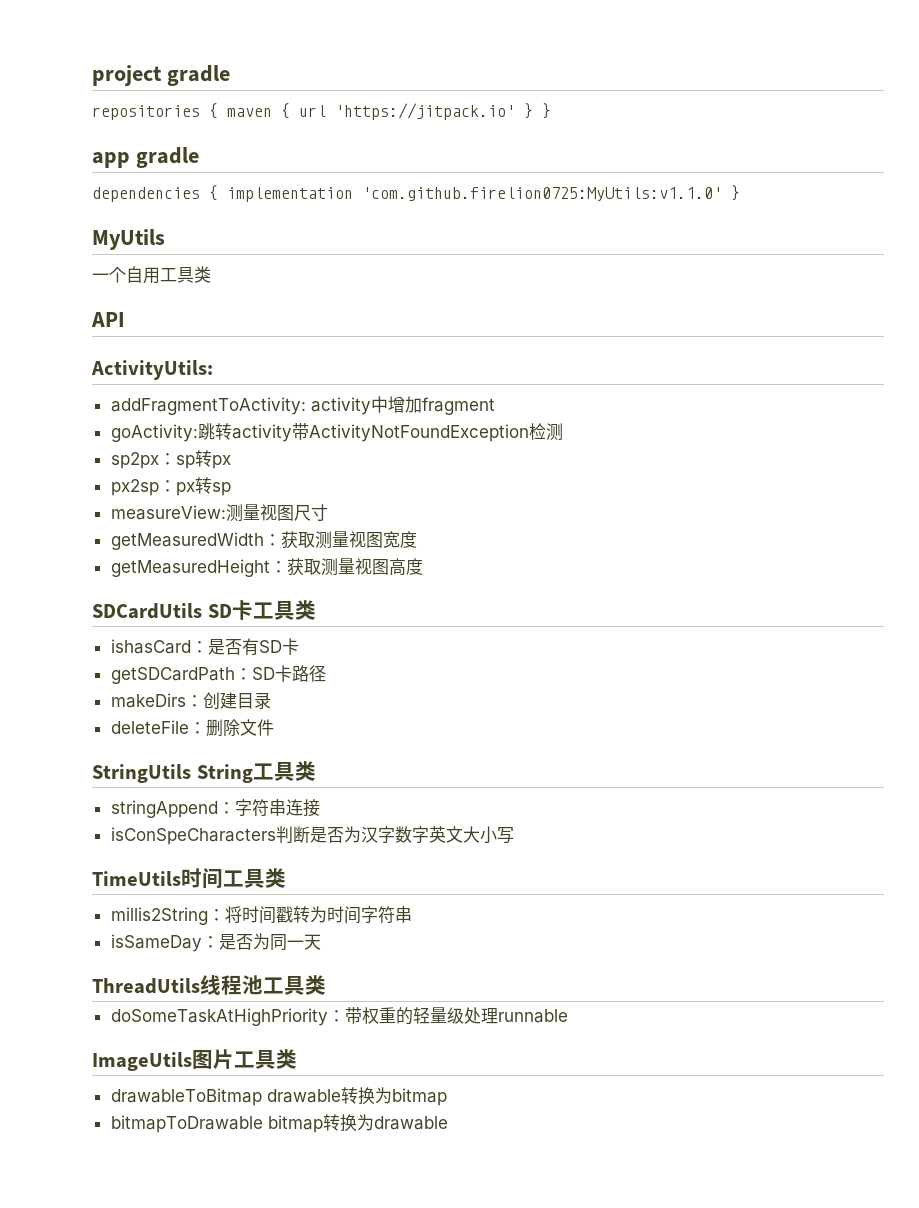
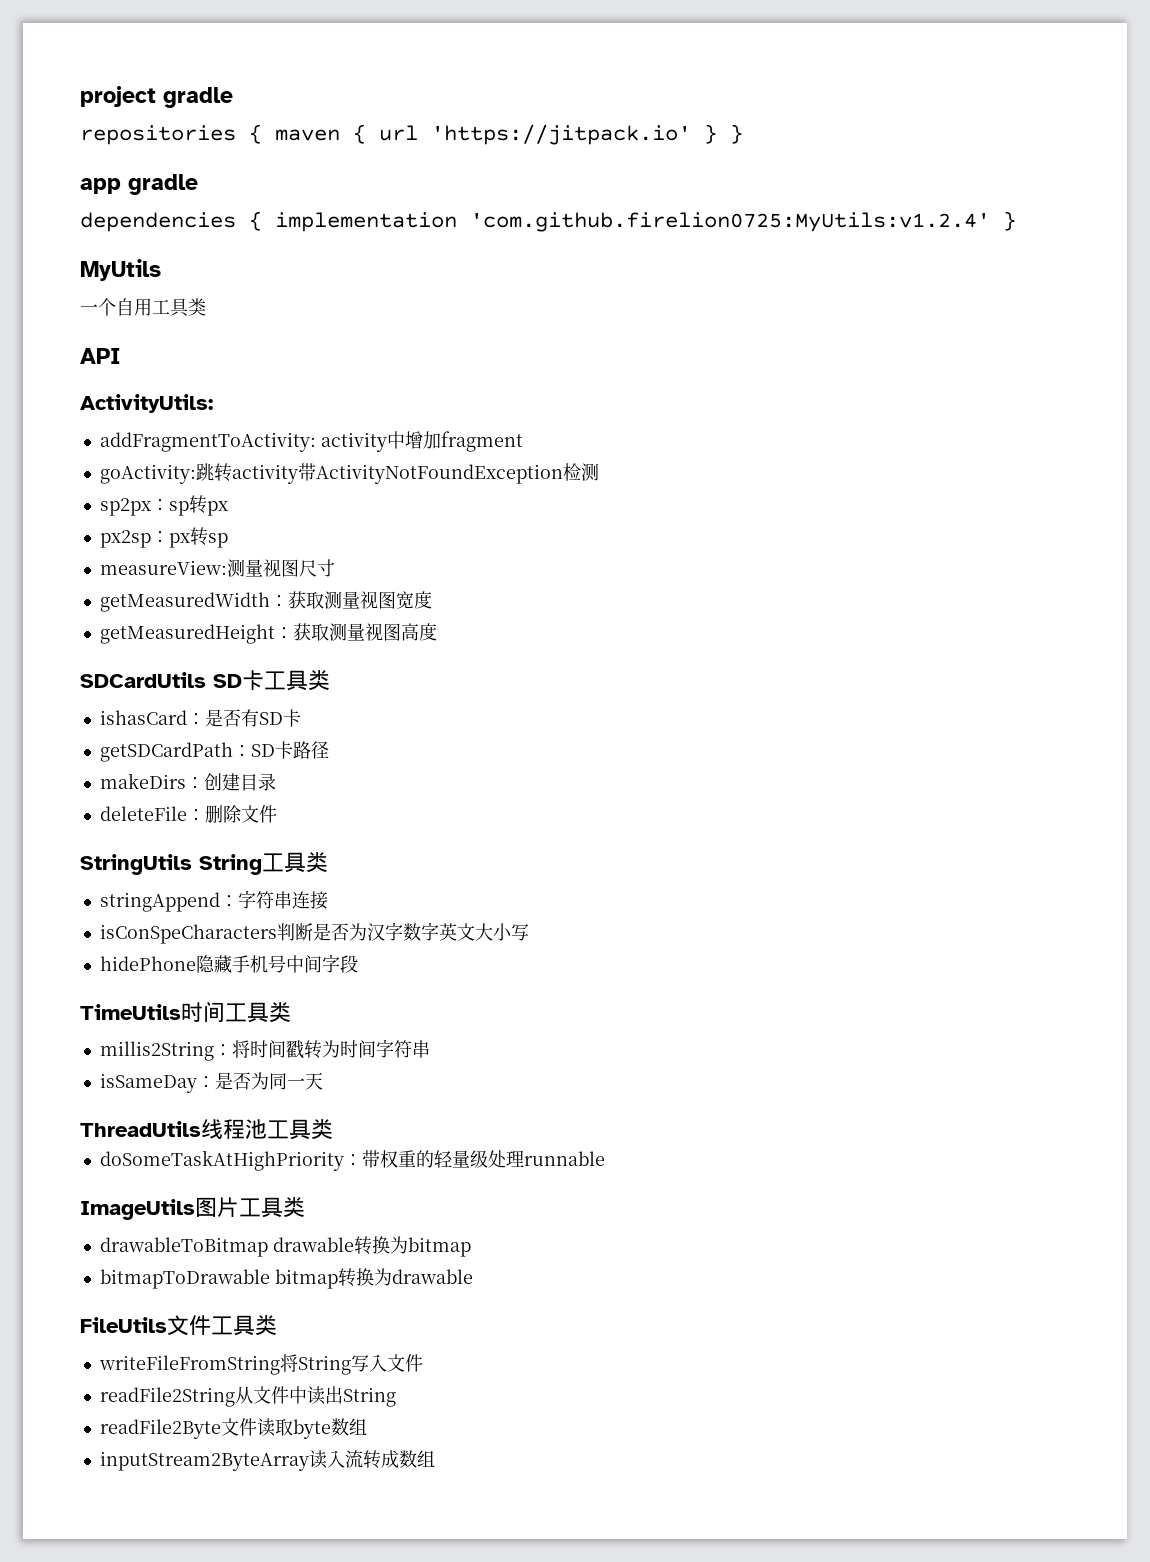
- dependencies { implementation 'com.github.firelion0725:MyUtils:v1.1.0' }
+ dependencies { implementation 'com.github.firelion0725:MyUtils:v1.2.4' }
+ hidePhone隐藏手机号中间字段
+ FileUtils文件工具类
+ writeFileFromString将String写入文件
+ readFile2String从文件中读出String
+ readFile2Byte文件读取byte数组
+ inputStream2ByteArray读入流转成数组

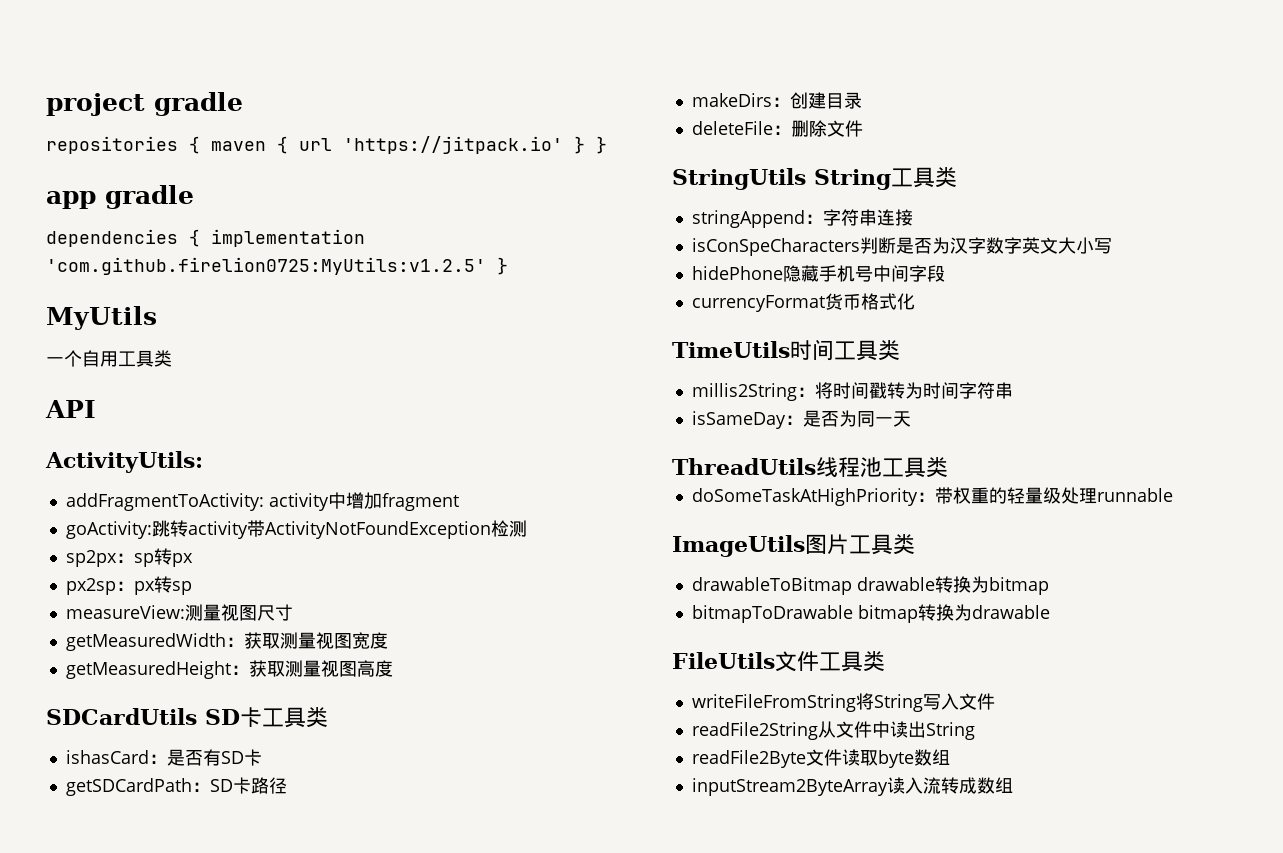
- dependencies { implementation 'com.github.firelion0725:MyUtils:v1.2.4' }
+ dependencies { implementation 'com.github.firelion0725:MyUtils:v1.2.5' }
+ currencyFormat货币格式化

